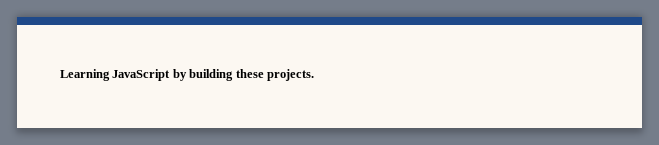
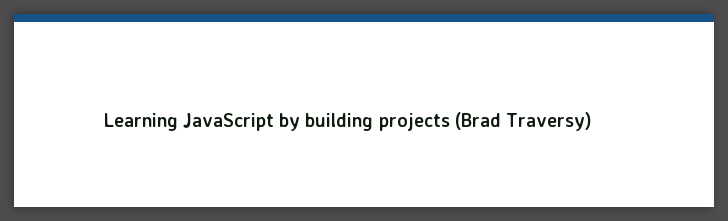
- Learning JavaScript by building these projects.
+ Learning JavaScript by building projects (Brad Traversy)

